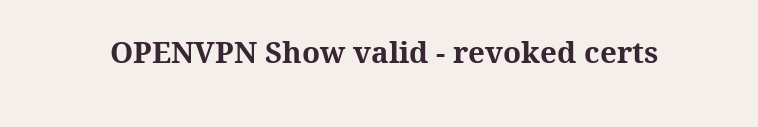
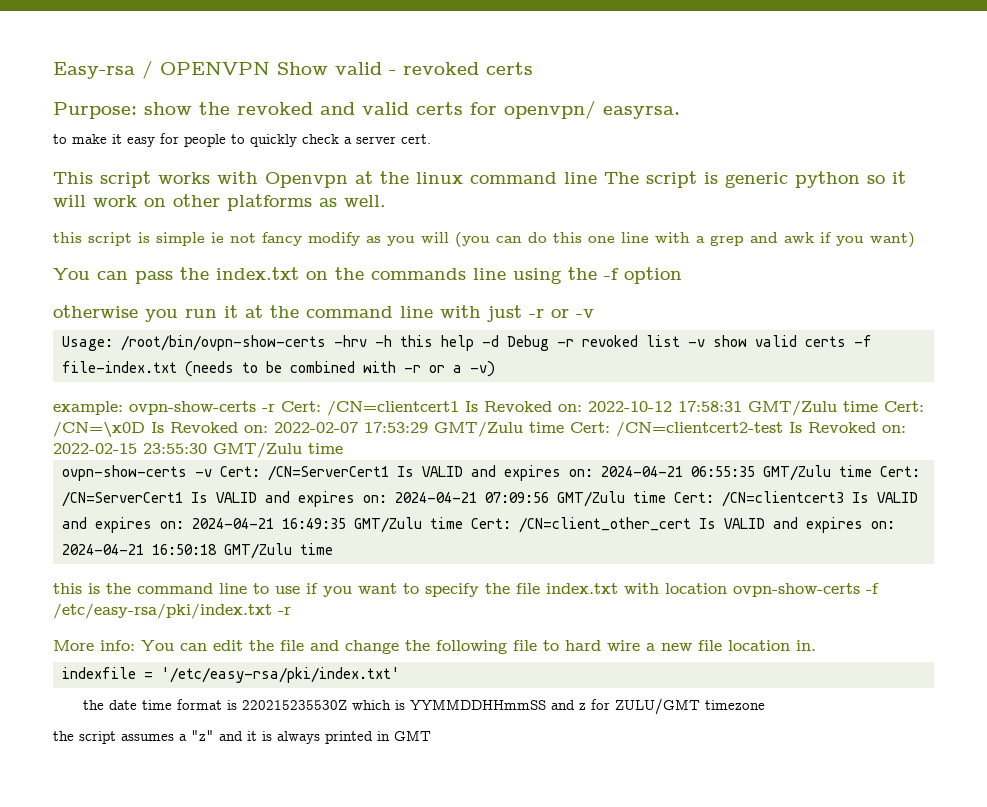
- OPENVPN Show valid - revoked certs
+ Easy-rsa / OPENVPN Show valid - revoked certs
+ Purpose: show the revoked and valid certs for openvpn/ easyrsa.
+ to make it easy for people to quickly check a server cert.
+ This script works with Openvpn at the linux command line The script is generic python so it will work on other platforms as well.
+ this script is simple ie not fancy modify as you will (you can do this one line with a grep and awk if you want)
+ You can pass the index.txt on the commands line using the -f option
+ otherwise you run it at the command line with just -r or -v
+ Usage: /root/bin/ovpn-show-certs -hrv -h this help -d Debug -r revoked list -v show valid certs -f file-index.txt (needs to be combined with -r or a -v)
+ example: ovpn-show-certs -r Cert: /CN=clientcert1 Is Revoked on: 2022-10-12 17:58:31 GMT/Zulu time Cert: /CN=\x0D Is Revoked on: 2022-02-07 17:53:29 GMT/Zulu time Cert: /CN=clientcert2-test Is Revoked on: 2022-02-15 23:55:30 GMT/Zulu time
+ ovpn-show-certs -v Cert: /CN=ServerCert1 Is VALID and expires on: 2024-04-21 06:55:35 GMT/Zulu time Cert: /CN=ServerCert1 Is VALID and expires on: 2024-04-21 07:09:56 GMT/Zulu time Cert: /CN=clientcert3 Is VALID and expires on: 2024-04-21 16:49:35 GMT/Zulu time Cert: /CN=client_other_cert Is VALID and expires on: 2024-04-21 16:50:18 GMT/Zulu time
+ this is the command line to use if you want to specify the file index.txt with location ovpn-show-certs -f /etc/easy-rsa/pki/index.txt -r
+ More info: You can edit the file and change the following file to hard wire a new file location in.
+ indexfile = '/etc/easy-rsa/pki/index.txt'
+ the date time format is 220215235530Z which is YYMMDDHHmmSS and z for ZULU/GMT timezone
+ the script assumes a "z" and it is always printed in GMT

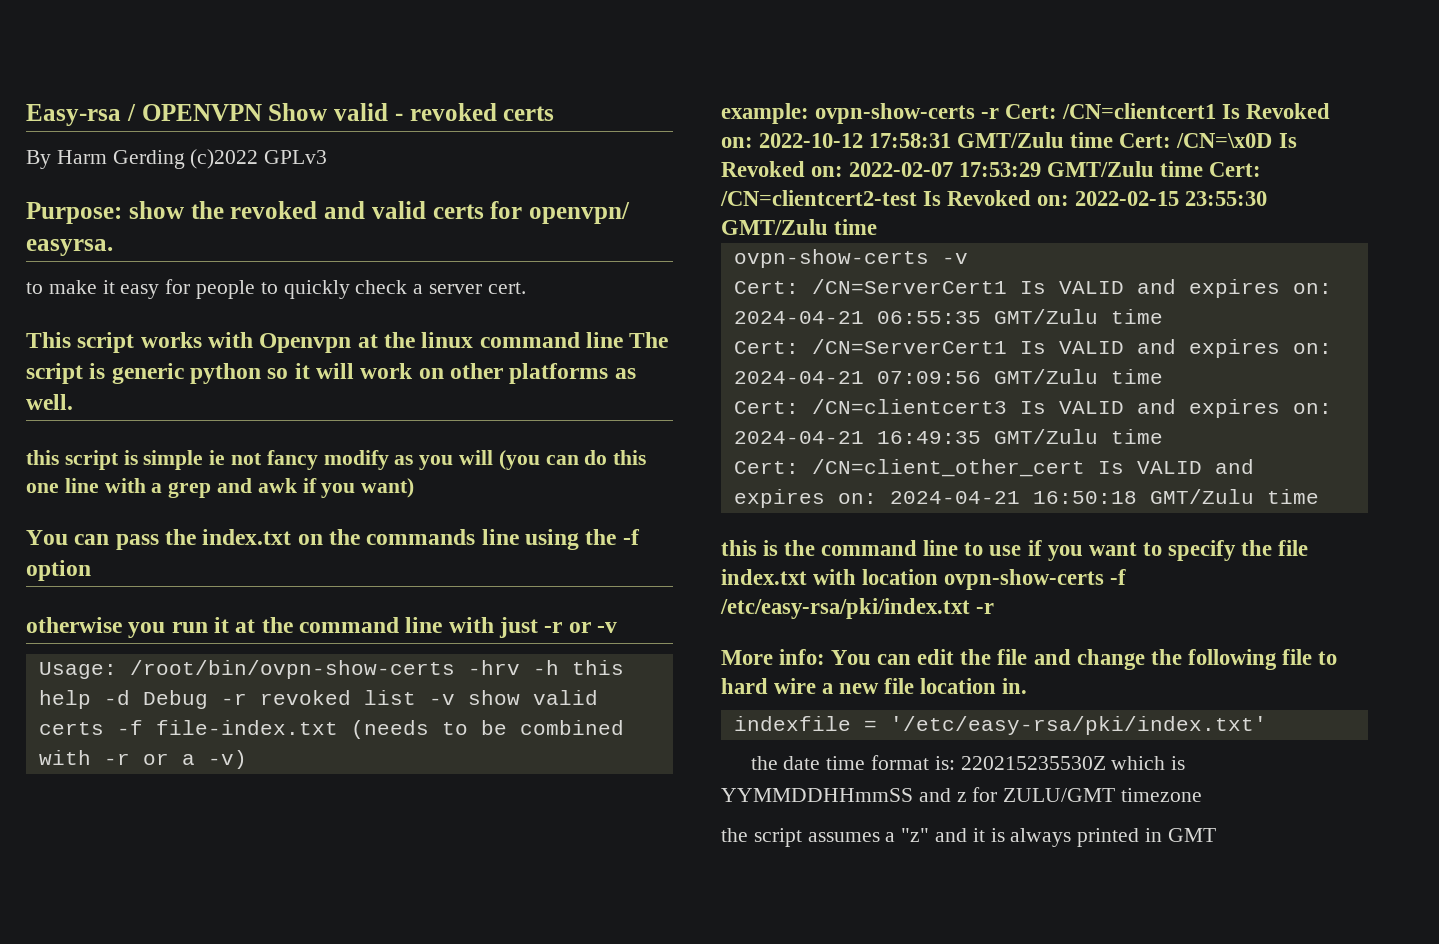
+ By Harm Gerding (c)2022 GPLv3
- ovpn-show-certs -v Cert: /CN=ServerCert1 Is VALID and expires on: 2024-04-21 06:55:35 GMT/Zulu time Cert: /CN=ServerCert1 Is VALID and expires on: 2024-04-21 07:09:56 GMT/Zulu time Cert: /CN=clientcert3 Is VALID and expires on: 2024-04-21 16:49:35 GMT/Zulu time Cert: /CN=client_other_cert Is VALID and expires on: 2024-04-21 16:50:18 GMT/Zulu time
+ ovpn-show-certs -v
+ Cert: /CN=ServerCert1 Is VALID and expires on: 2024-04-21 06:55:35 GMT/Zulu time
+ Cert: /CN=ServerCert1 Is VALID and expires on: 2024-04-21 07:09:56 GMT/Zulu time
+ Cert: /CN=clientcert3 Is VALID and expires on: 2024-04-21 16:49:35 GMT/Zulu time
+ Cert: /CN=client_other_cert Is VALID and expires on: 2024-04-21 16:50:18 GMT/Zulu time
- the date time format is 220215235530Z which is YYMMDDHHmmSS and z for ZULU/GMT timezone
+ the date time format is: 220215235530Z which is YYMMDDHHmmSS and z for ZULU/GMT timezone

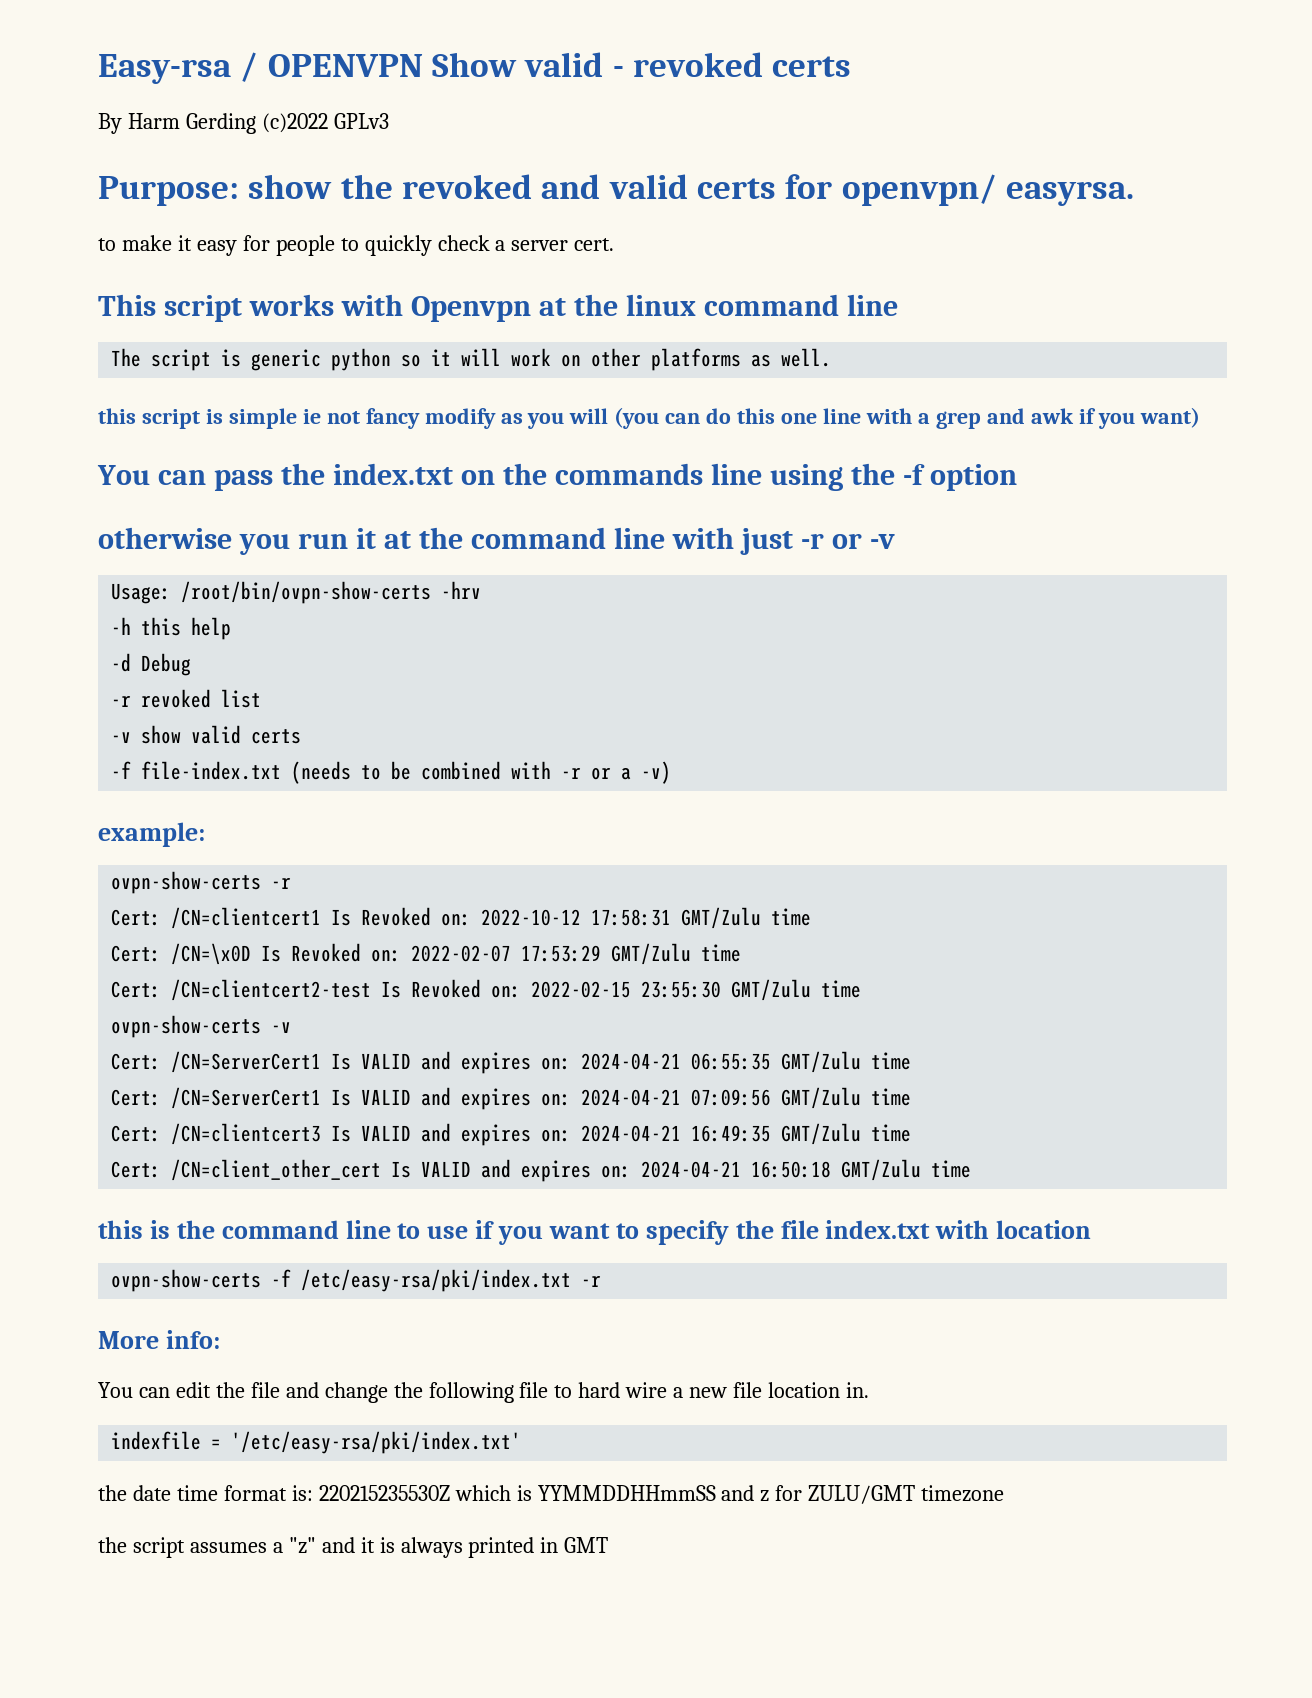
- This script works with Openvpn at the linux command line The script is generic python so it will work on other platforms as well.
+ This script works with Openvpn at the linux command line
+ The script is generic python so it will work on other platforms as well.
- Usage: /root/bin/ovpn-show-certs -hrv -h this help -d Debug -r revoked list -v show valid certs -f file-index.txt (needs to be combined with -r or a -v)
+ Usage: /root/bin/ovpn-show-certs -hrv
+ -h this help
+ -d Debug
+ -r revoked list
+ -v show valid certs
+ -f file-index.txt (needs to be combined with -r or a -v)
- example: ovpn-show-certs -r Cert: /CN=clientcert1 Is Revoked on: 2022-10-12 17:58:31 GMT/Zulu time Cert: /CN=\x0D Is Revoked on: 2022-02-07 17:53:29 GMT/Zulu time Cert: /CN=clientcert2-test Is Revoked on: 2022-02-15 23:55:30 GMT/Zulu time
+ example:
+ ovpn-show-certs -r
+ Cert: /CN=clientcert1 Is Revoked on: 2022-10-12 17:58:31 GMT/Zulu time
+ Cert: /CN=\x0D Is Revoked on: 2022-02-07 17:53:29 GMT/Zulu time
+ Cert: /CN=clientcert2-test Is Revoked on: 2022-02-15 23:55:30 GMT/Zulu time
- this is the command line to use if you want to specify the file index.txt with location ovpn-show-certs -f /etc/easy-rsa/pki/index.txt -r
+ this is the command line to use if you want to specify the file index.txt with location
+ ovpn-show-certs -f /etc/easy-rsa/pki/index.txt -r
- More info: You can edit the file and change the following file to hard wire a new file location in.
+ More info:
+ You can edit the file and change the following file to hard wire a new file location in.

